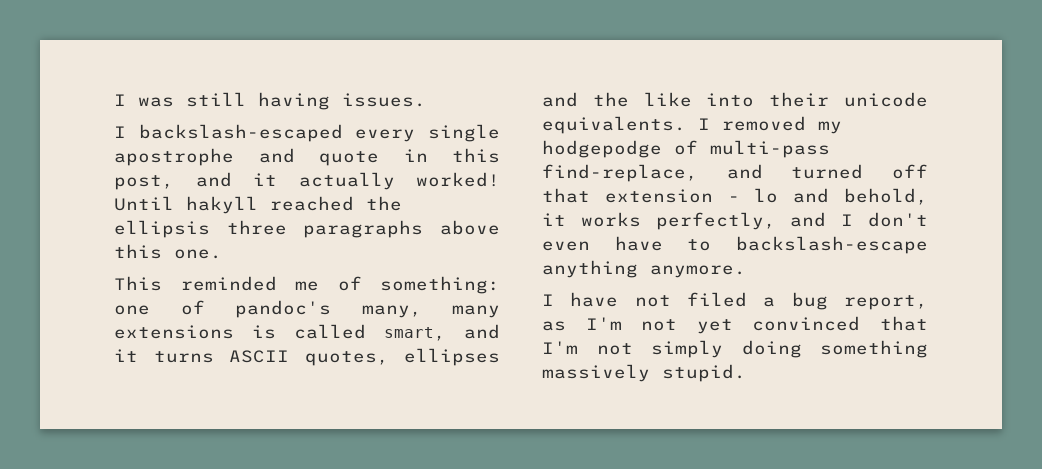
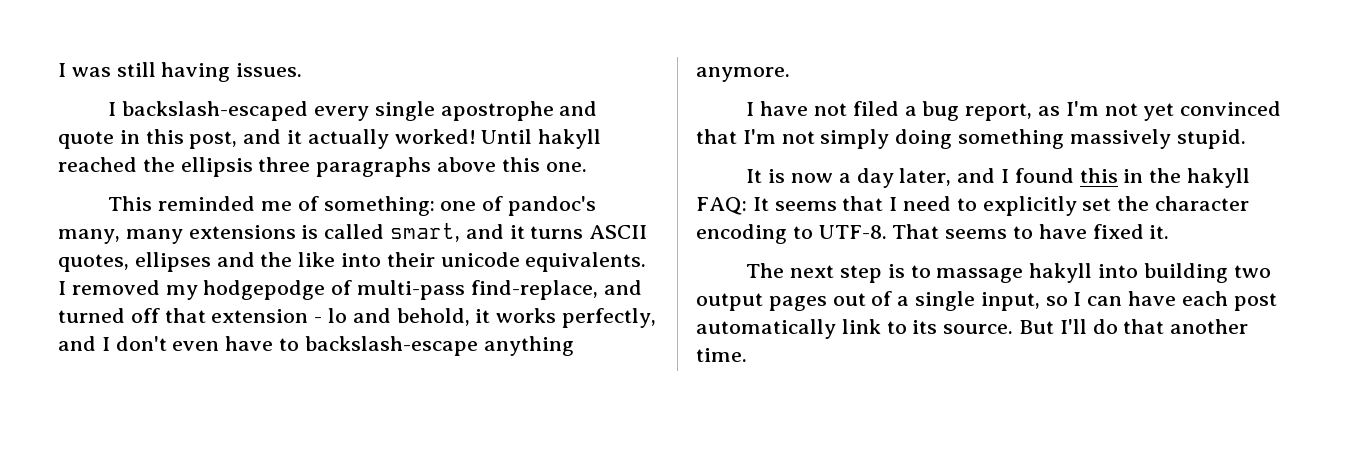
+ It is now a day later, and I found this in the hakyll FAQ: It seems that I need to explicitly set the character encoding to UTF-8. That seems to have fixed it.
+ The next step is to massage hakyll into building two output pages out of a single input, so I can have each post automatically link to its source. But I'll do that another time.

